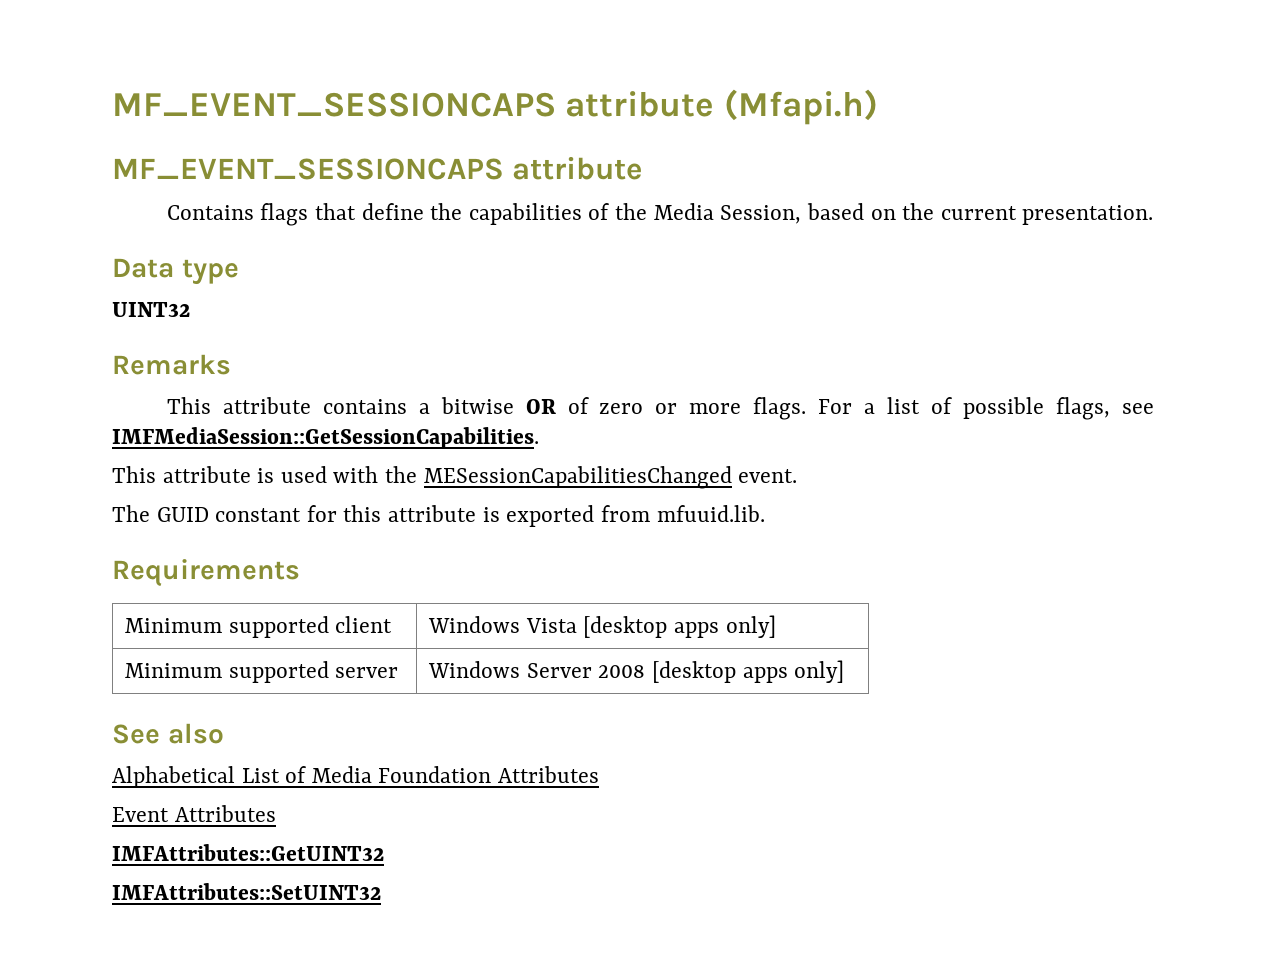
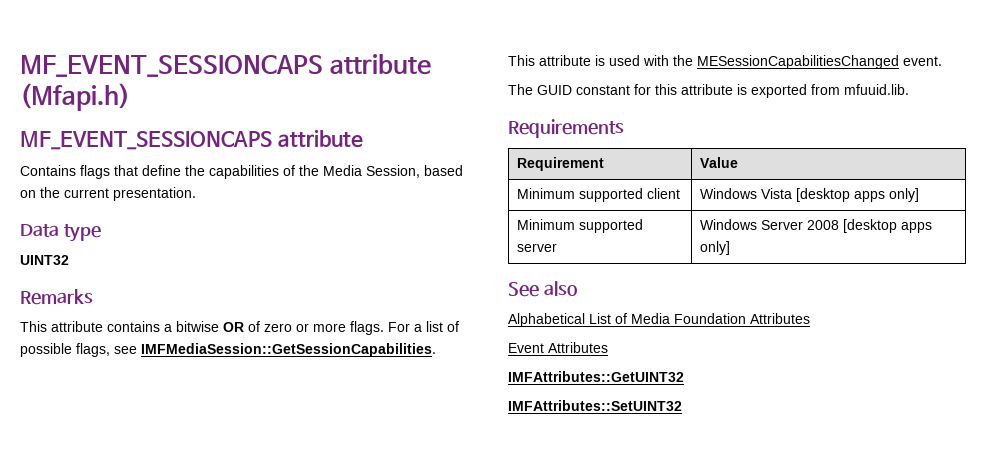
+ Requirement | Value

